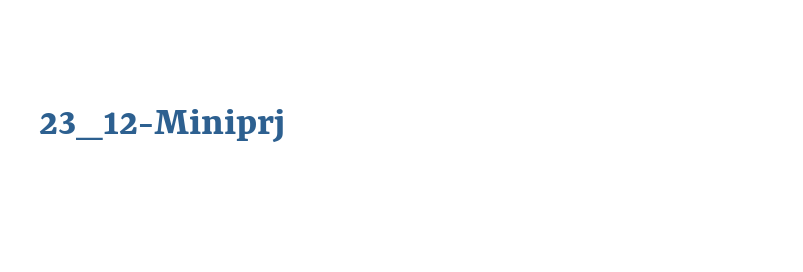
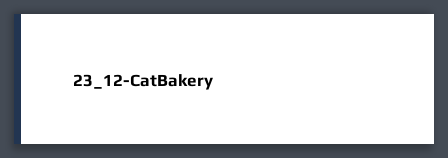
- 23_12-Miniprj
+ 23_12-CatBakery

